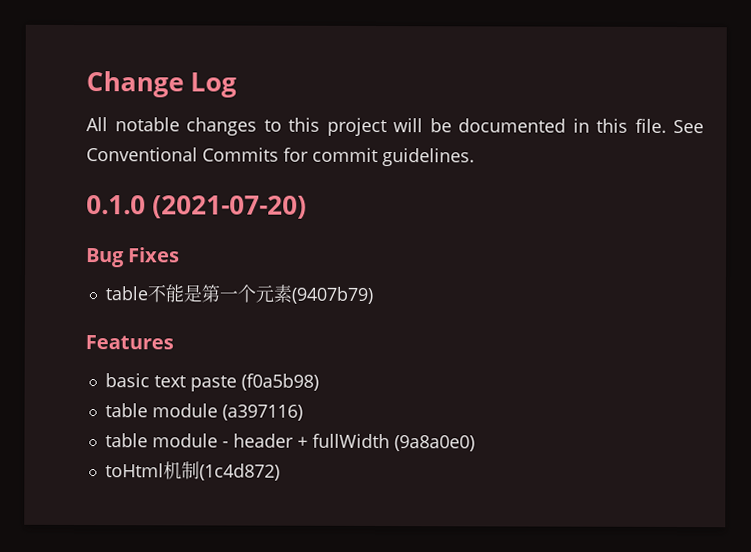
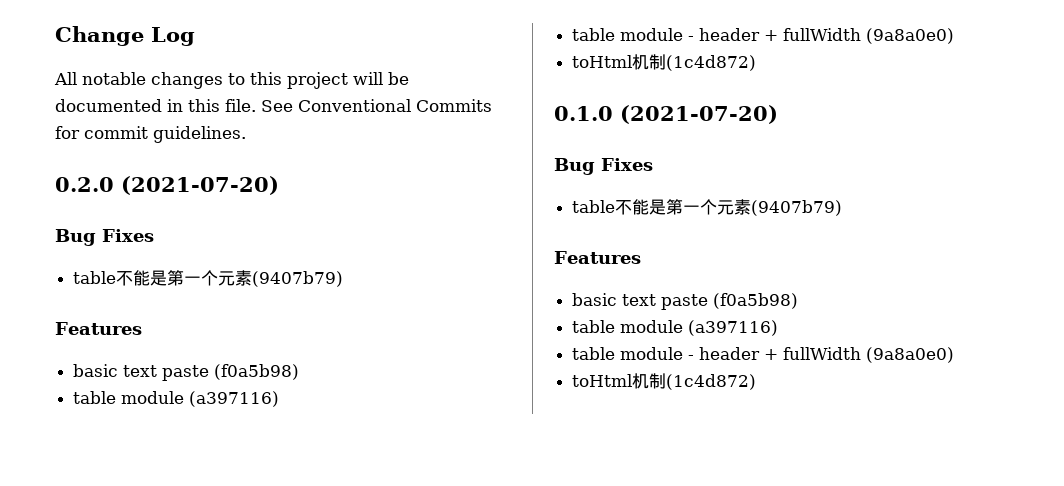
+ 0.2.0 (2021-07-20)
+ Bug Fixes
+ table不能是第一个元素(9407b79)
+ Features
+ basic text paste (f0a5b98)
+ table module (a397116)
+ table module - header + fullWidth (9a8a0e0)
+ toHtml机制(1c4d872)

